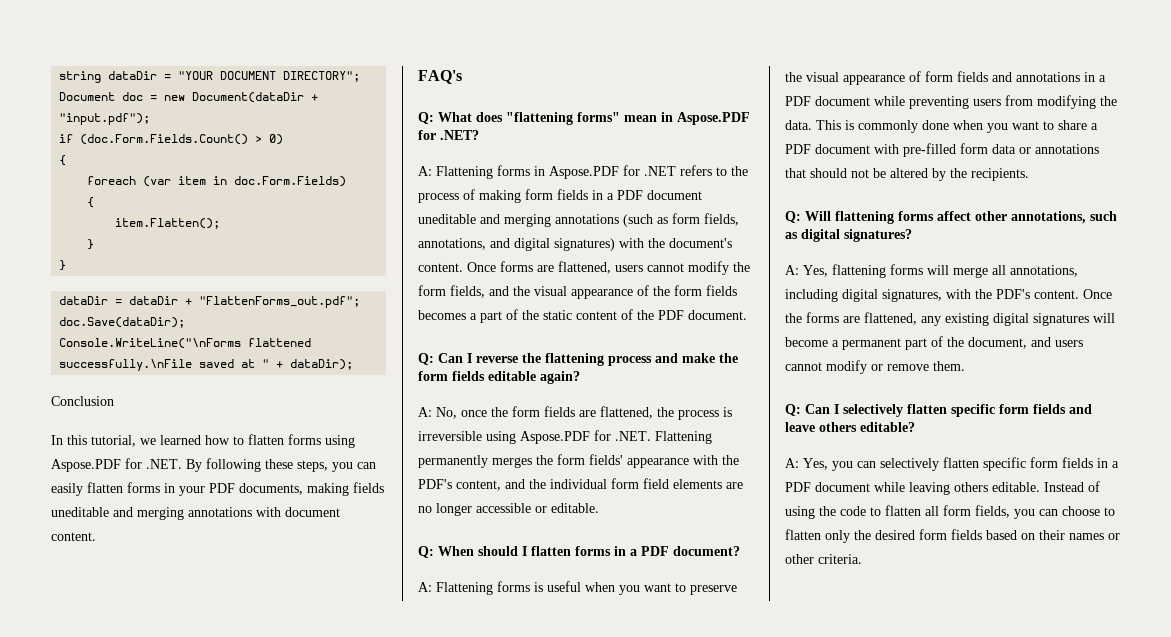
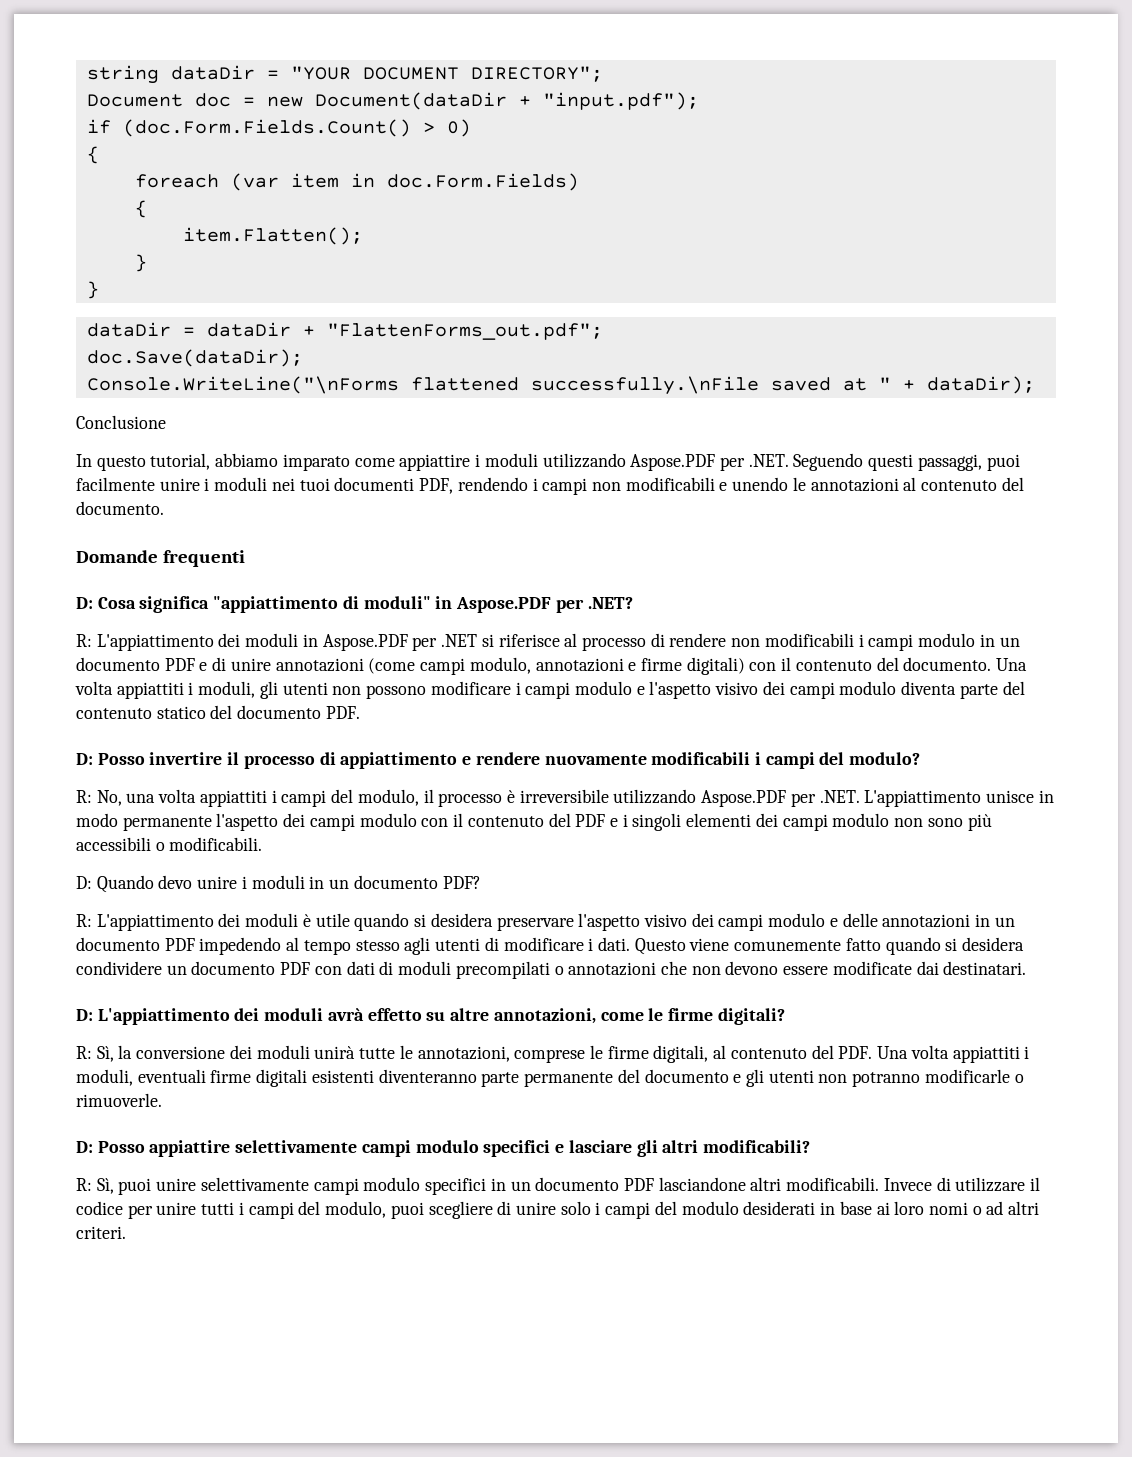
- Conclusion
+ Conclusione
- In this tutorial, we learned how to flatten forms using Aspose.PDF for .NET. By following these steps, you can easily flatten forms in your PDF documents, making fields uneditable and merging annotations with document content.
- FAQ's
- Q: What does "flattening forms" mean in Aspose.PDF for .NET?
+ In questo tutorial, abbiamo imparato come appiattire i moduli utilizzando Aspose.PDF per .NET. Seguendo questi passaggi, puoi facilmente unire i moduli nei tuoi documenti PDF, rendendo i campi non modificabili e unendo le annotazioni al contenuto del documento.
+ Domande frequenti
+ D: Cosa significa "appiattimento di moduli" in Aspose.PDF per .NET?
- A: Flattening forms in Aspose.PDF for .NET refers to the process of making form fields in a PDF document uneditable and merging annotations (such as form fields, annotations, and digital signatures) with the document's content. Once forms are flattened, users cannot modify the form fields, and the visual appearance of the form fields becomes a part of the static content of the PDF document.
- Q: Can I reverse the flattening process and make the form fields editable again?
- A: No, once the form fields are flattened, the process is irreversible using Aspose.PDF for .NET. Flattening permanently merges the form fields' appearance with the PDF's content, and the individual form field elements are no longer accessible or editable.
- Q: When should I flatten forms in a PDF document?
- A: Flattening forms is useful when you want to preserve the visual appearance of form fields and annotations in a PDF document while preventing users from modifying the data. This is commonly done when you want to share a PDF document with pre-filled form data or annotations that should not be altered by the recipients.
- Q: Will flattening forms affect other annotations, such as digital signatures?
- A: Yes, flattening forms will merge all annotations, including digital signatures, with the PDF's content. Once the forms are flattened, any existing digital signatures will become a permanent part of the document, and users cannot modify or remove them.
- Q: Can I selectively flatten specific form fields and leave others editable?
- A: Yes, you can selectively flatten specific form fields in a PDF document while leaving others editable. Instead of using the code to flatten all form fields, you can choose to flatten only the desired form fields based on their names or other criteria.
+ R: L'appiattimento dei moduli in Aspose.PDF per .NET si riferisce al processo di rendere non modificabili i campi modulo in un documento PDF e di unire annotazioni (come campi modulo, annotazioni e firme digitali) con il contenuto del documento. Una volta appiattiti i moduli, gli utenti non possono modificare i campi modulo e l'aspetto visivo dei campi modulo diventa parte del contenuto statico del documento PDF.
+ D: Posso invertire il processo di appiattimento e rendere nuovamente modificabili i campi del modulo?
+ R: No, una volta appiattiti i campi del modulo, il processo è irreversibile utilizzando Aspose.PDF per .NET. L'appiattimento unisce in modo permanente l'aspetto dei campi modulo con il contenuto del PDF e i singoli elementi dei campi modulo non sono più accessibili o modificabili.
+ D: Quando devo unire i moduli in un documento PDF?
+ R: L'appiattimento dei moduli è utile quando si desidera preservare l'aspetto visivo dei campi modulo e delle annotazioni in un documento PDF impedendo al tempo stesso agli utenti di modificare i dati. Questo viene comunemente fatto quando si desidera condividere un documento PDF con dati di moduli precompilati o annotazioni che non devono essere modificate dai destinatari.
+ D: L'appiattimento dei moduli avrà effetto su altre annotazioni, come le firme digitali?
+ R: Sì, la conversione dei moduli unirà tutte le annotazioni, comprese le firme digitali, al contenuto del PDF. Una volta appiattiti i moduli, eventuali firme digitali esistenti diventeranno parte permanente del documento e gli utenti non potranno modificarle o rimuoverle.
+ D: Posso appiattire selettivamente campi modulo specifici e lasciare gli altri modificabili?
+ R: Sì, puoi unire selettivamente campi modulo specifici in un documento PDF lasciandone altri modificabili. Invece di utilizzare il codice per unire tutti i campi del modulo, puoi scegliere di unire solo i campi del modulo desiderati in base ai loro nomi o ad altri criteri.

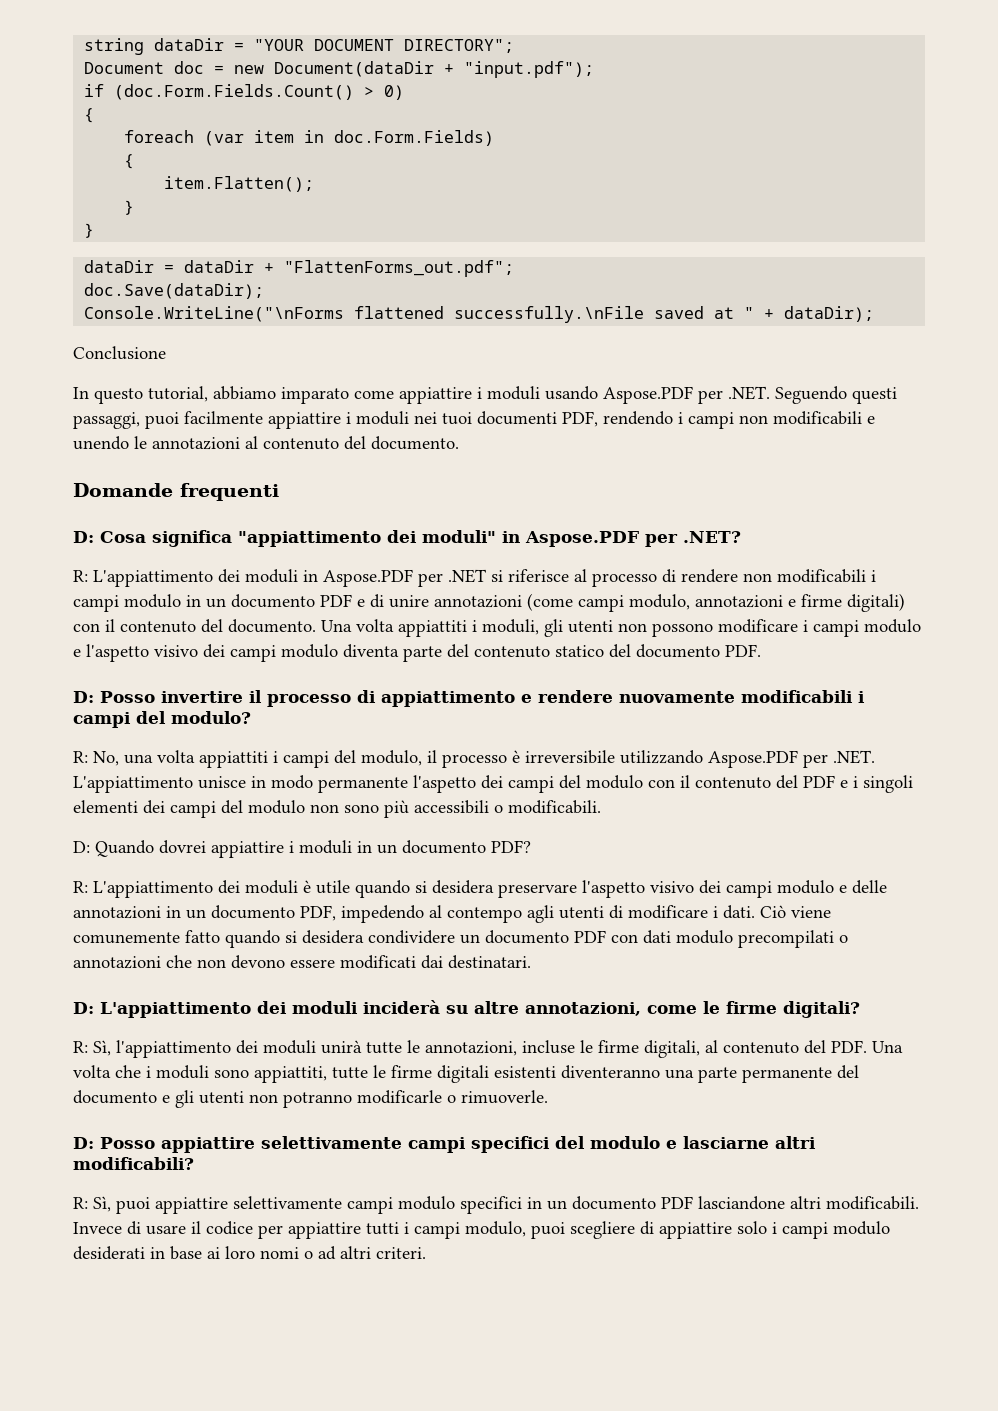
- In questo tutorial, abbiamo imparato come appiattire i moduli utilizzando Aspose.PDF per .NET. Seguendo questi passaggi, puoi facilmente unire i moduli nei tuoi documenti PDF, rendendo i campi non modificabili e unendo le annotazioni al contenuto del documento.
+ In questo tutorial, abbiamo imparato come appiattire i moduli usando Aspose.PDF per .NET. Seguendo questi passaggi, puoi facilmente appiattire i moduli nei tuoi documenti PDF, rendendo i campi non modificabili e unendo le annotazioni al contenuto del documento.
- D: Cosa significa "appiattimento di moduli" in Aspose.PDF per .NET?
+ D: Cosa significa "appiattimento dei moduli" in Aspose.PDF per .NET?
- R: No, una volta appiattiti i campi del modulo, il processo è irreversibile utilizzando Aspose.PDF per .NET. L'appiattimento unisce in modo permanente l'aspetto dei campi modulo con il contenuto del PDF e i singoli elementi dei campi modulo non sono più accessibili o modificabili.
+ R: No, una volta appiattiti i campi del modulo, il processo è irreversibile utilizzando Aspose.PDF per .NET. L'appiattimento unisce in modo permanente l'aspetto dei campi del modulo con il contenuto del PDF e i singoli elementi dei campi del modulo non sono più accessibili o modificabili.
- D: Quando devo unire i moduli in un documento PDF?
+ D: Quando dovrei appiattire i moduli in un documento PDF?
- R: L'appiattimento dei moduli è utile quando si desidera preservare l'aspetto visivo dei campi modulo e delle annotazioni in un documento PDF impedendo al tempo stesso agli utenti di modificare i dati.
+ R: L'appiattimento dei moduli è utile quando si desidera preservare l'aspetto visivo dei campi modulo e delle annotazioni in un documento PDF, impedendo al contempo agli utenti di modificare i dati.
- Questo viene comunemente fatto quando si desidera condividere un documento PDF con dati di moduli precompilati o annotazioni che non devono essere modificate dai destinatari.
+ Ciò viene comunemente fatto quando si desidera condividere un documento PDF con dati modulo precompilati o annotazioni che non devono essere modificati dai destinatari.
- D: L'appiattimento dei moduli avrà effetto su altre annotazioni, come le firme digitali?
+ D: L'appiattimento dei moduli inciderà su altre annotazioni, come le firme digitali?
- R: Sì, la conversione dei moduli unirà tutte le annotazioni, comprese le firme digitali, al contenuto del PDF. Una volta appiattiti i moduli, eventuali firme digitali esistenti diventeranno parte permanente del documento e gli utenti non potranno modificarle o rimuoverle.
+ R: Sì, l'appiattimento dei moduli unirà tutte le annotazioni, incluse le firme digitali, al contenuto del PDF. Una volta che i moduli sono appiattiti, tutte le firme digitali esistenti diventeranno una parte permanente del documento e gli utenti non potranno modificarle o rimuoverle.
- D: Posso appiattire selettivamente campi modulo specifici e lasciare gli altri modificabili?
+ D: Posso appiattire selettivamente campi specifici del modulo e lasciarne altri modificabili?
- R: Sì, puoi unire selettivamente campi modulo specifici in un documento PDF lasciandone altri modificabili.
+ R: Sì, puoi appiattire selettivamente campi modulo specifici in un documento PDF lasciandone altri modificabili.
- Invece di utilizzare il codice per unire tutti i campi del modulo, puoi scegliere di unire solo i campi del modulo desiderati in base ai loro nomi o ad altri criteri.
+ Invece di usare il codice per appiattire tutti i campi modulo, puoi scegliere di appiattire solo i campi modulo desiderati in base ai loro nomi o ad altri criteri.

